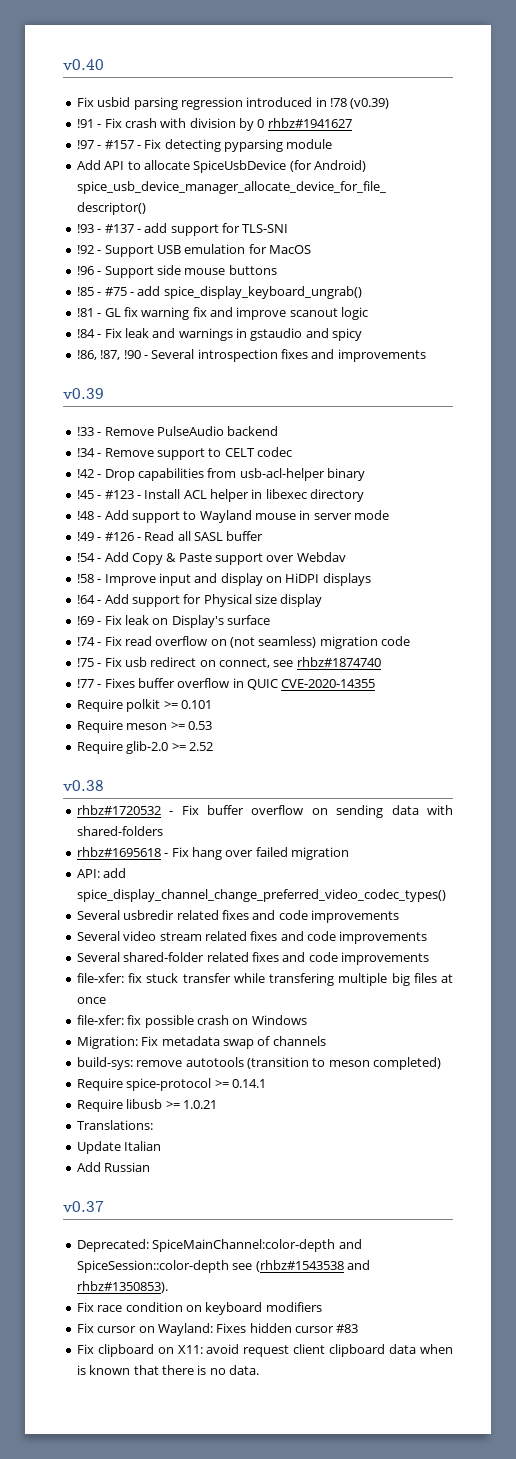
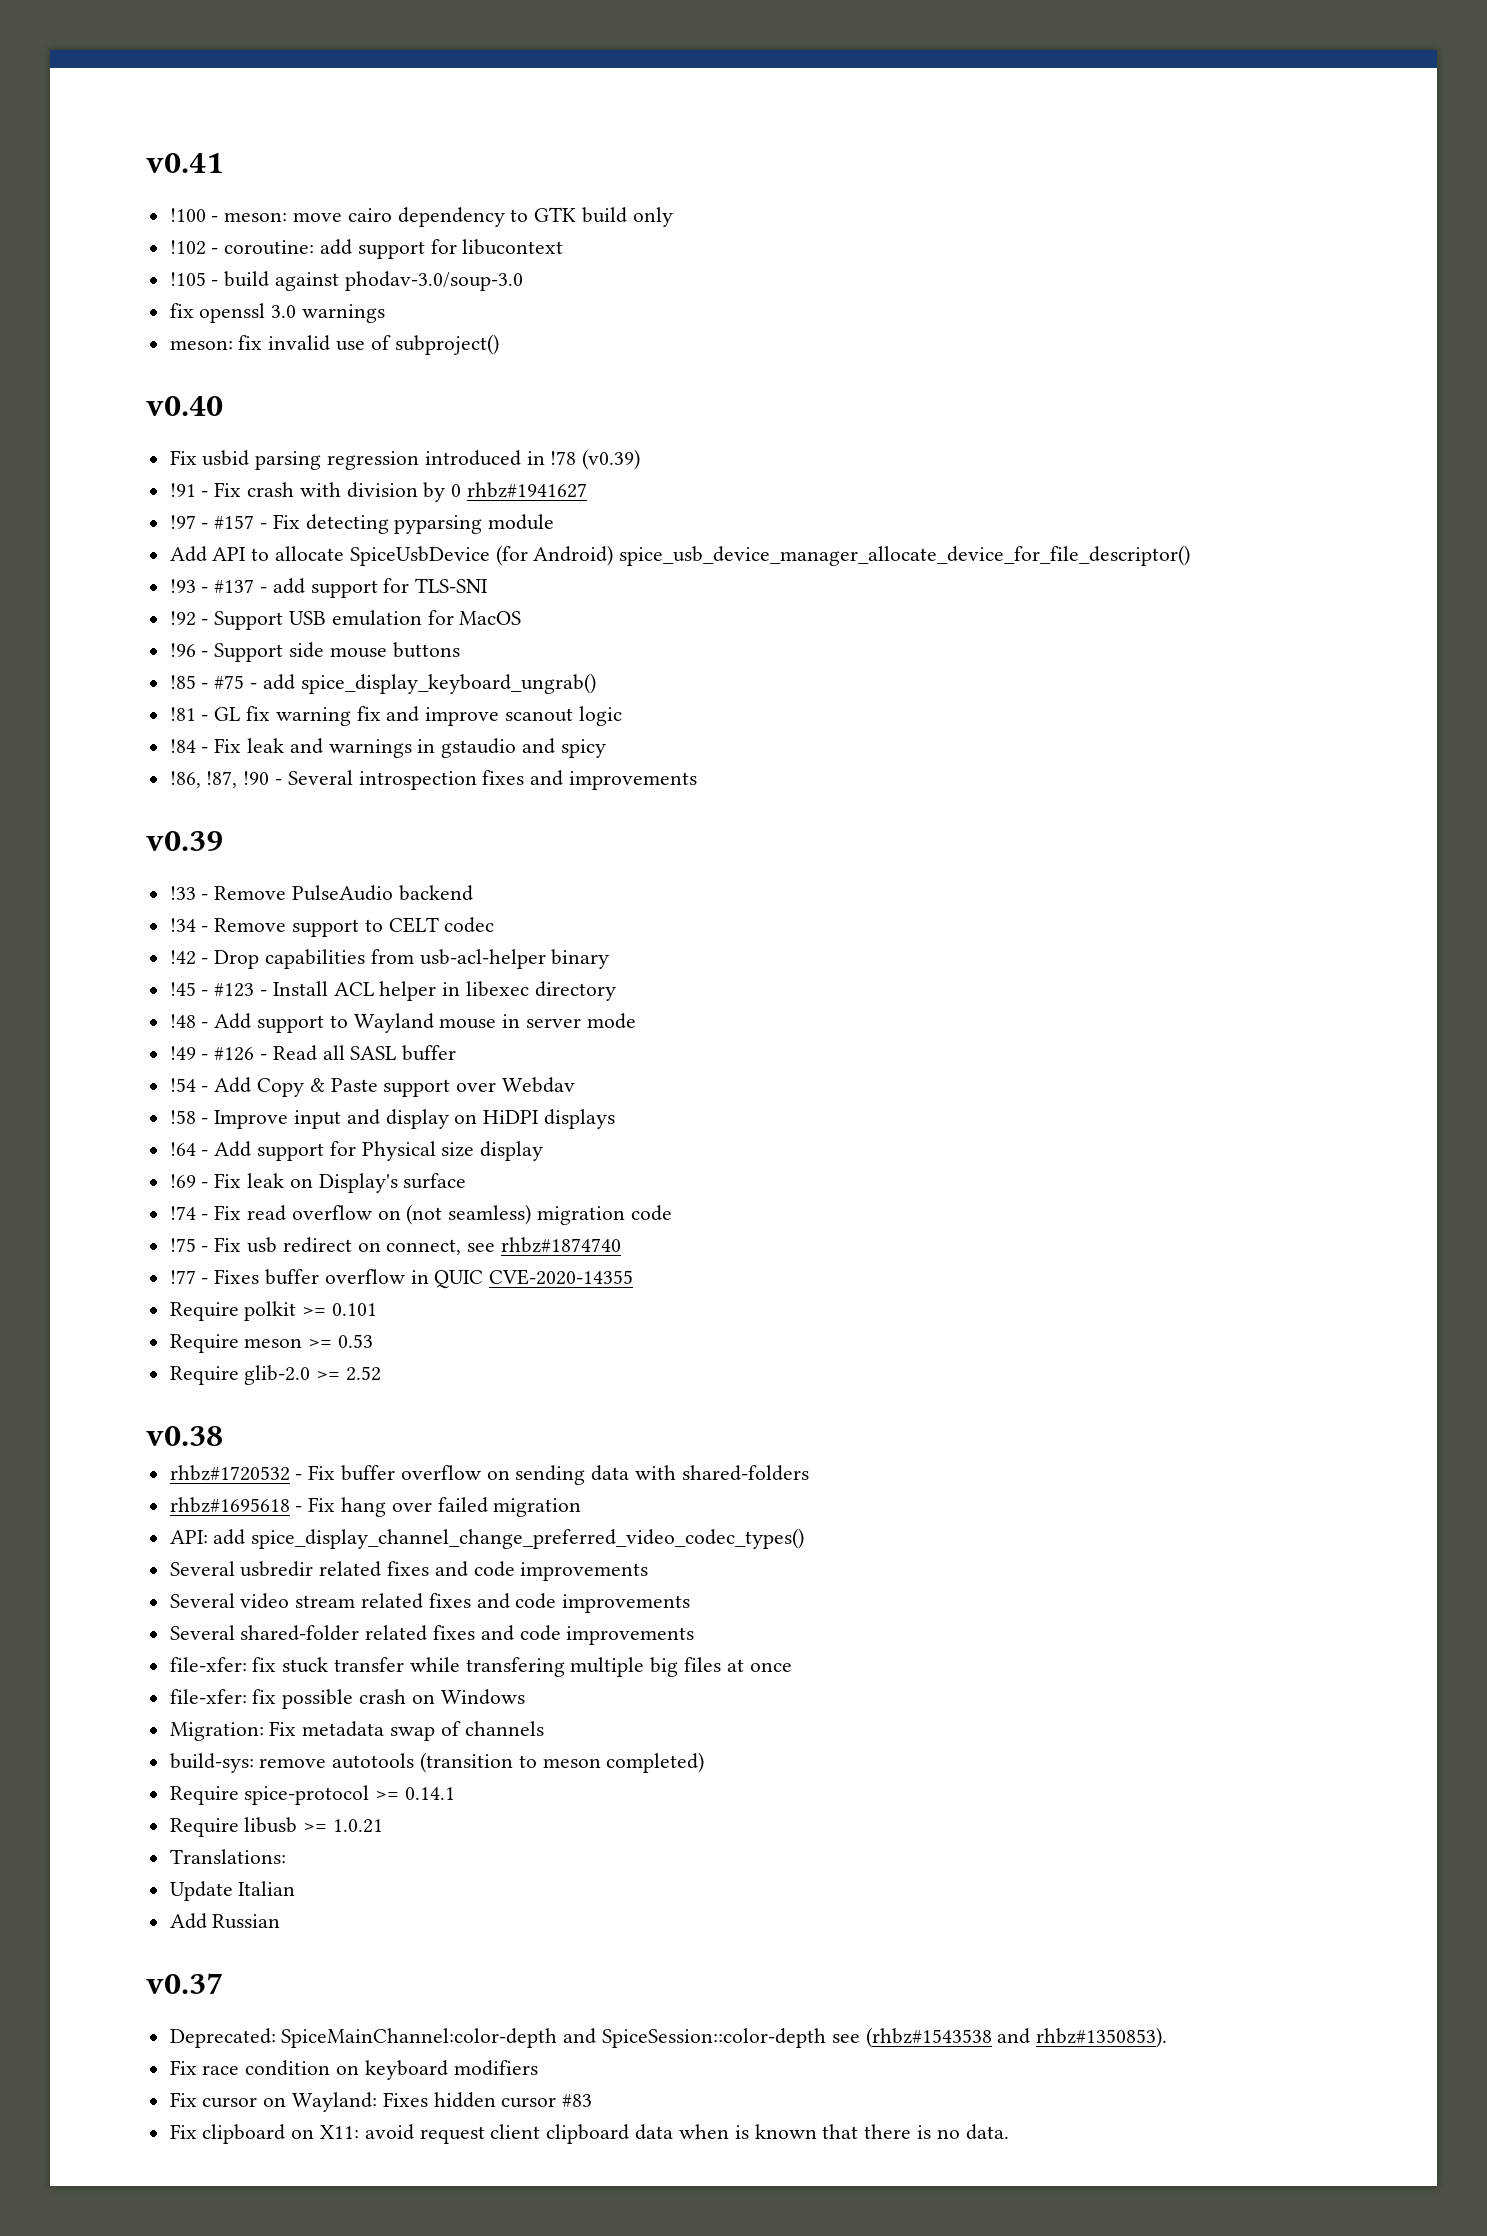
+ v0.41
+ !100 - meson: move cairo dependency to GTK build only
+ !102 - coroutine: add support for libucontext
+ !105 - build against phodav-3.0/soup-3.0
+ fix openssl 3.0 warnings
+ meson: fix invalid use of subproject()

